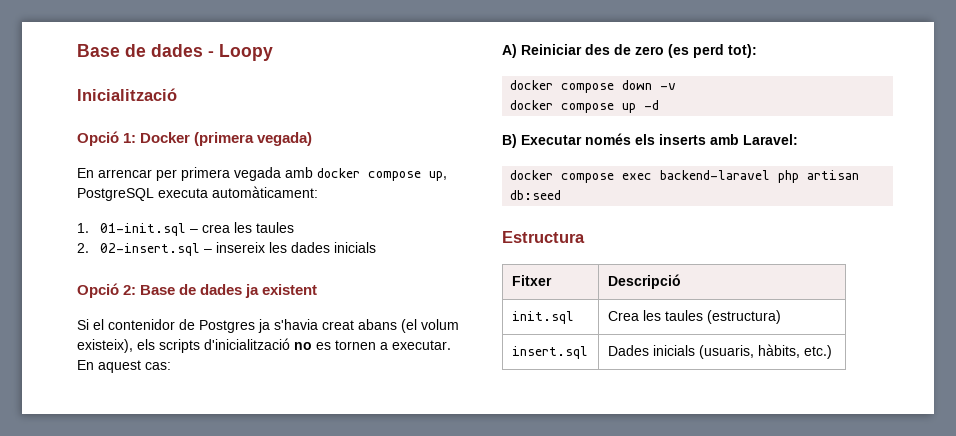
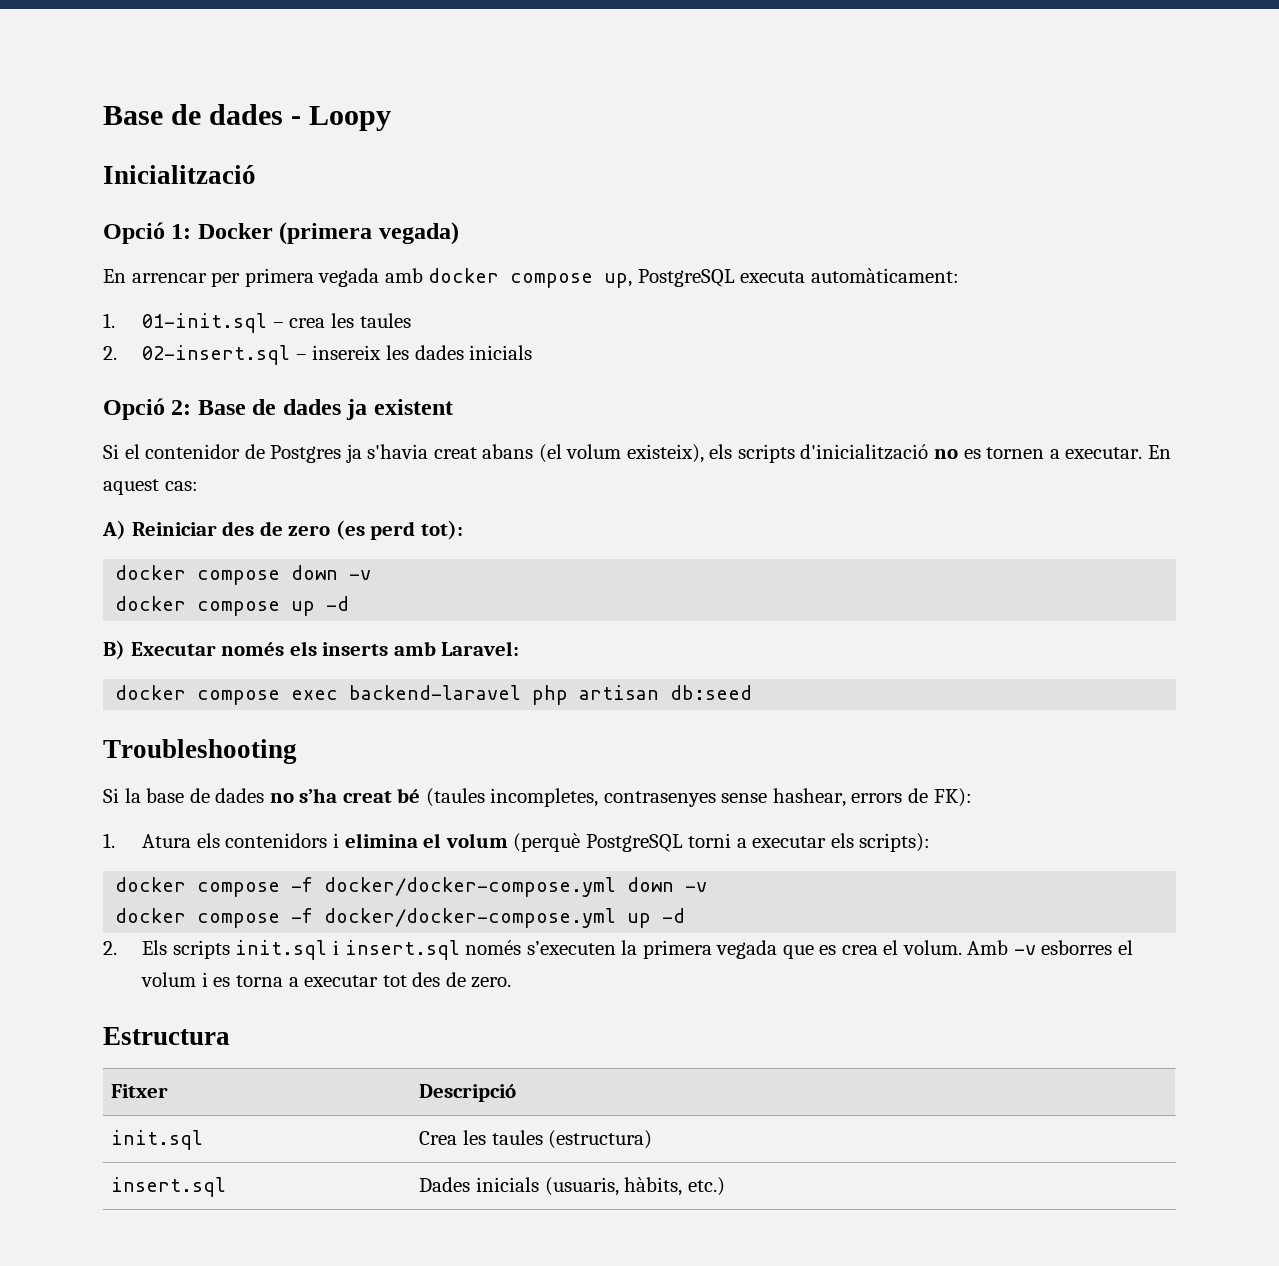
+ Troubleshooting
+ Si la base de dades no s’ha creat bé (taules incompletes, contrasenyes sense hashear, errors de FK):
+ 1. Atura els contenidors i elimina el volum (perquè PostgreSQL torni a executar els scripts):
+ docker compose -f docker/docker-compose.yml down -v
+ docker compose -f docker/docker-compose.yml up -d
+ 2. Els scripts init.sql i insert.sql només s’executen la primera vegada que es crea el volum. Amb -v esborres el volum i es torna a executar tot des de zero.

